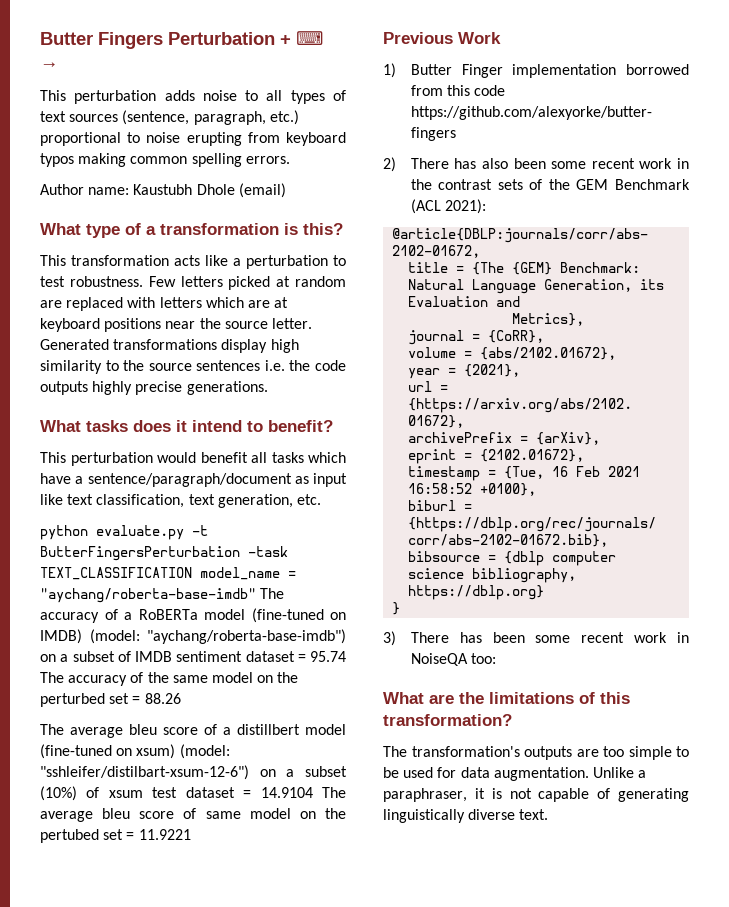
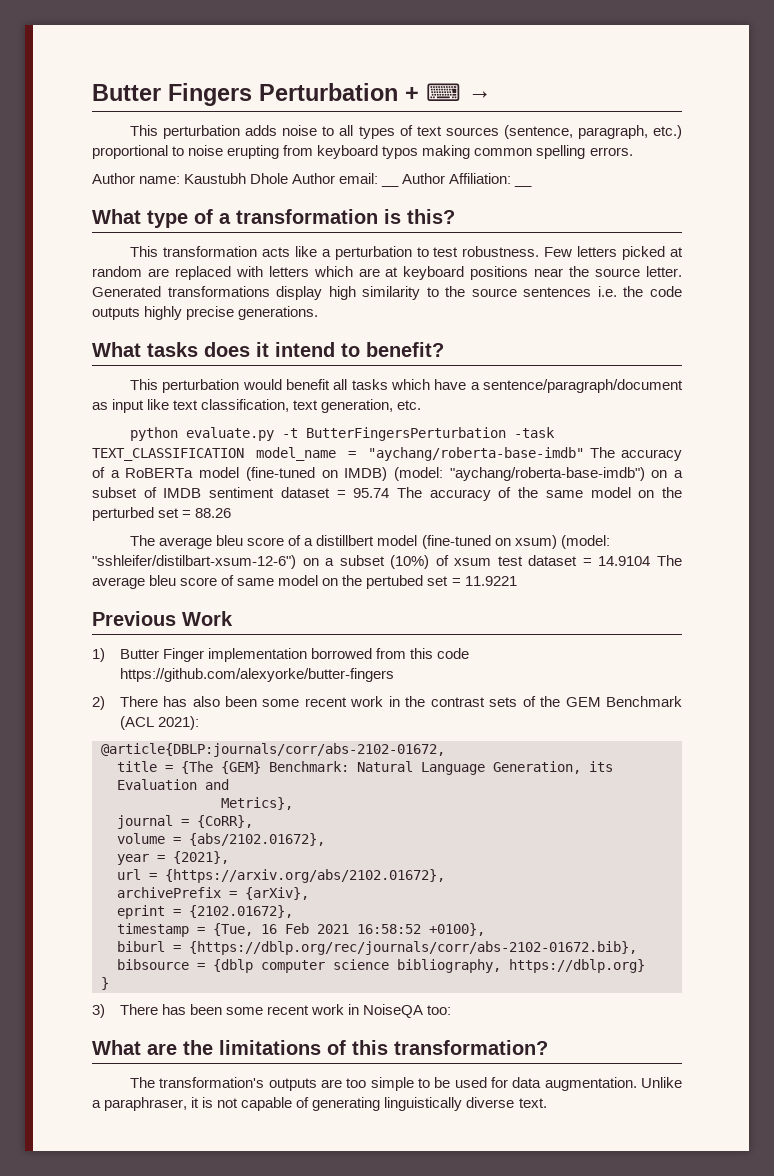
- Author name: Kaustubh Dhole (email)
+ Author name: Kaustubh Dhole Author email: __ Author Affiliation: __

